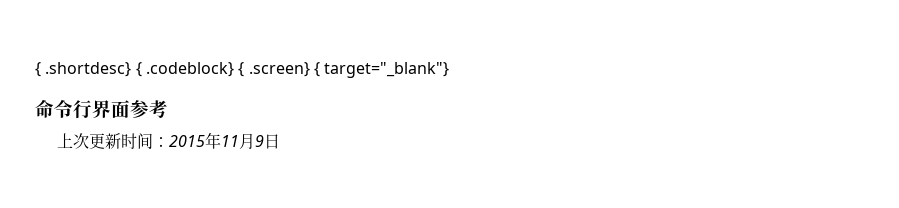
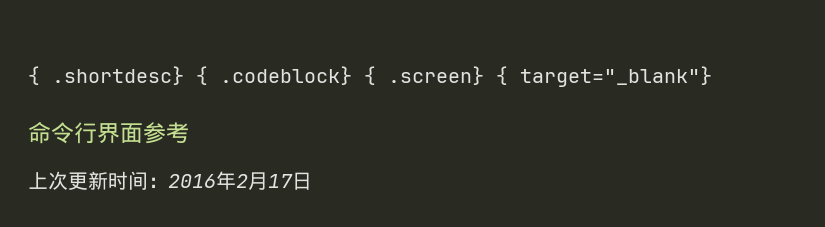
- 上次更新时间：2015年11月9日
+ 上次更新时间：2016年2月17日

